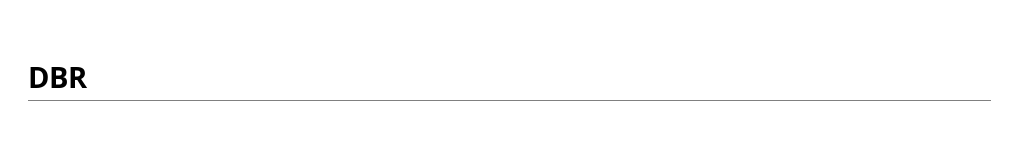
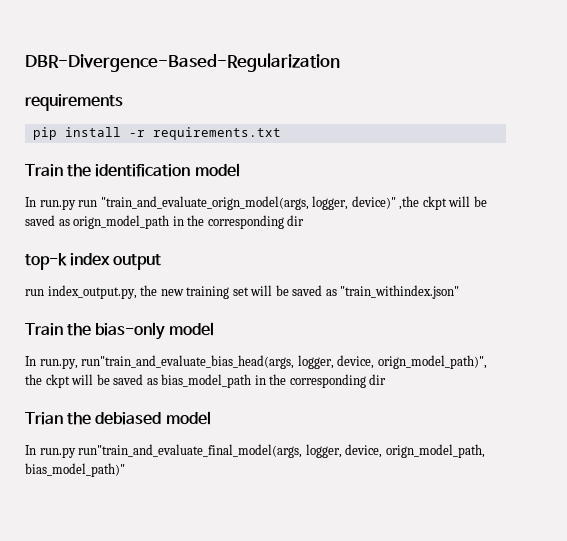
- DBR
+ DBR-Divergence-Based-Regularization
+ requirements
+ pip install -r requirements.txt
+ Train the identification model
+ In run.py run "train_and_evaluate_orign_model(args, logger, device)" ,the ckpt will be saved as orign_model_path in the corresponding dir
+ top-k index output
+ run index_output.py, the new training set will be saved as "train_withindex.json"
+ Train the bias-only model
+ In run.py, run"train_and_evaluate_bias_head(args, logger, device, orign_model_path)", the ckpt will be saved as bias_model_path in the corresponding dir
+ Trian the debiased model
+ In run.py run"train_and_evaluate_final_model(args, logger, device, orign_model_path, bias_model_path)"

